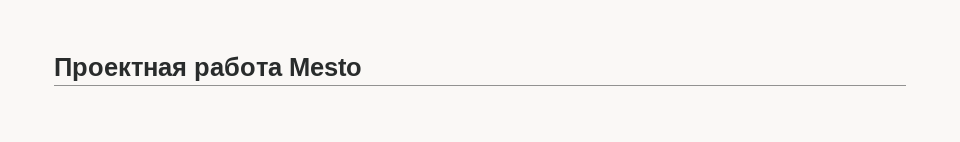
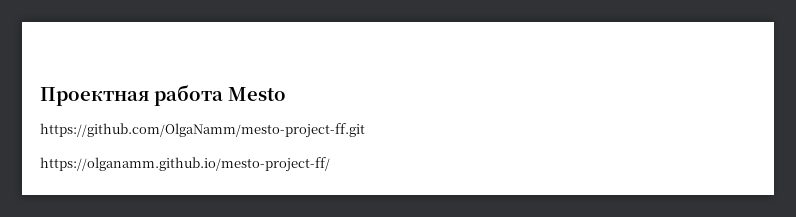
+ https://github.com/OlgaNamm/mesto-project-ff.git
+ https://olganamm.github.io/mesto-project-ff/

